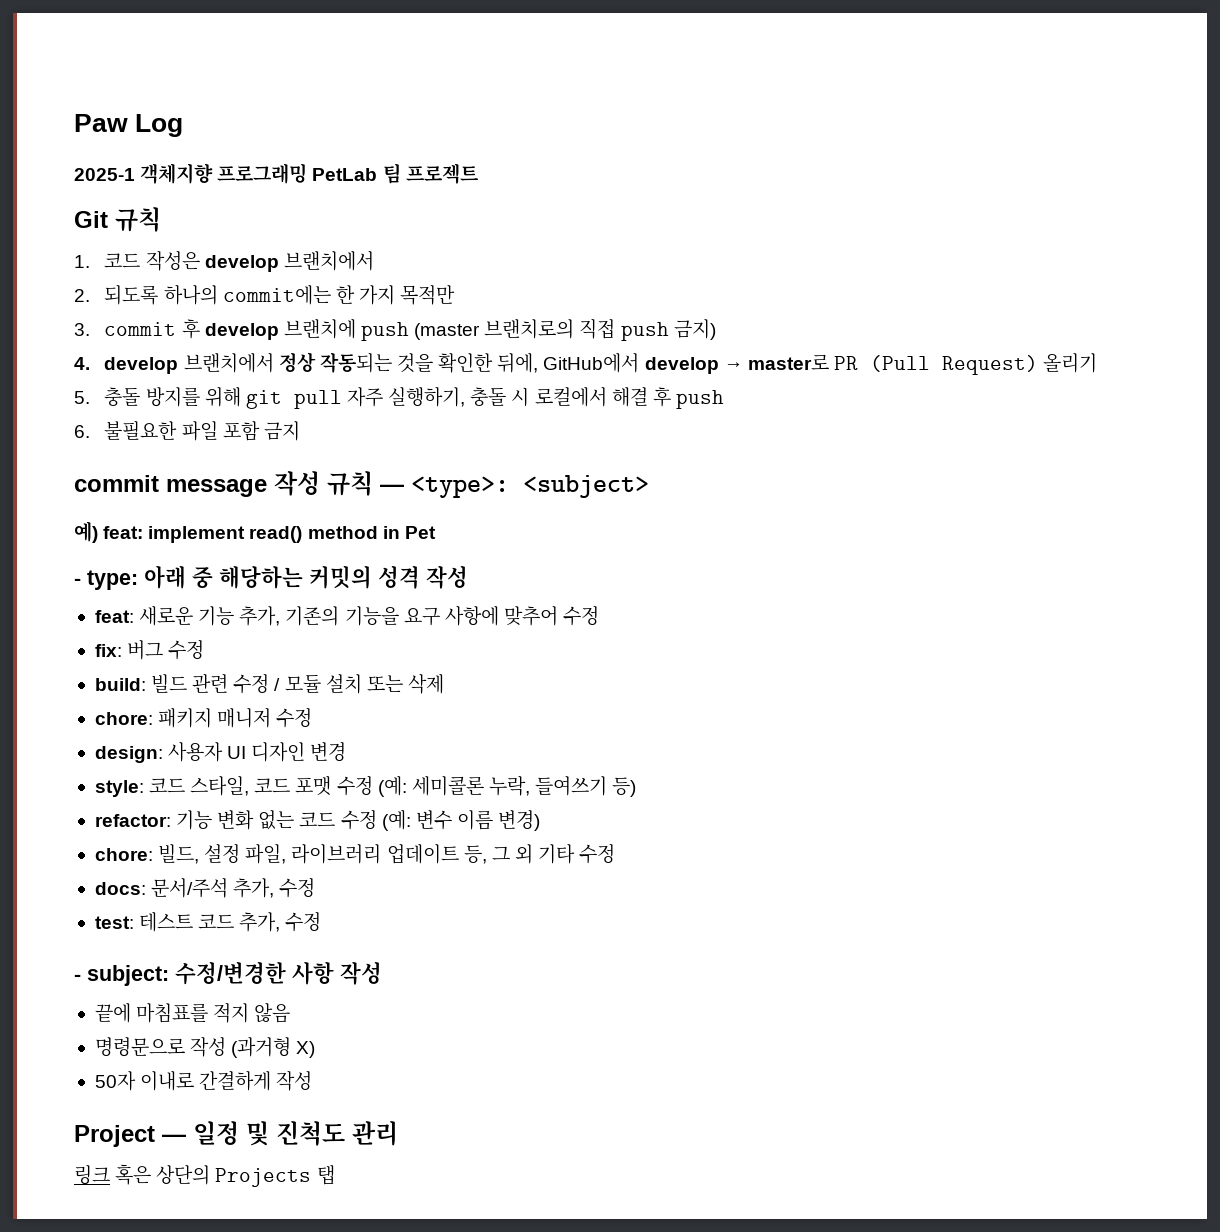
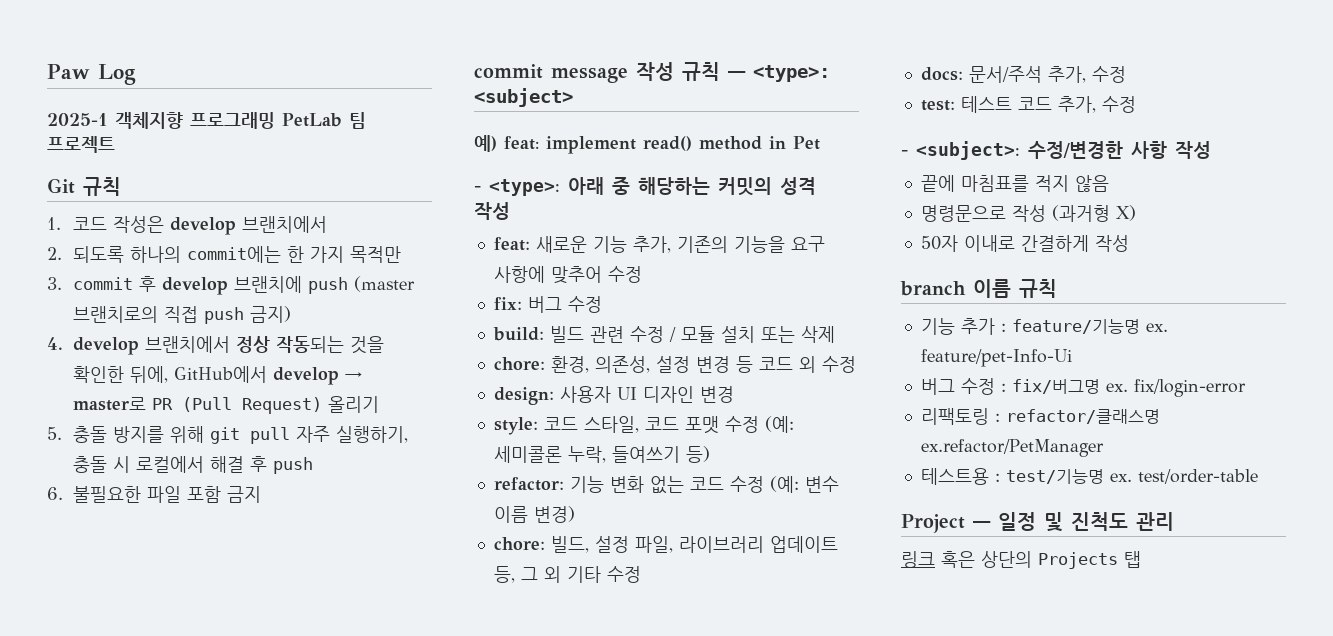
- - type: 아래 중 해당하는 커밋의 성격 작성
+ - <type>: 아래 중 해당하는 커밋의 성격 작성
- chore: 패키지 매니저 수정
+ chore: 환경, 의존성, 설정 변경 등 코드 외 수정
- - subject: 수정/변경한 사항 작성
+ - <subject>: 수정/변경한 사항 작성
+ branch 이름 규칙
+ 기능 추가 : feature/기능명 ex. feature/pet-Info-Ui
+ 버그 수정 : fix/버그명 ex. fix/login-error
+ 리팩토링 : refactor/클래스명 ex.refactor/PetManager
+ 테스트용 : test/기능명 ex. test/order-table

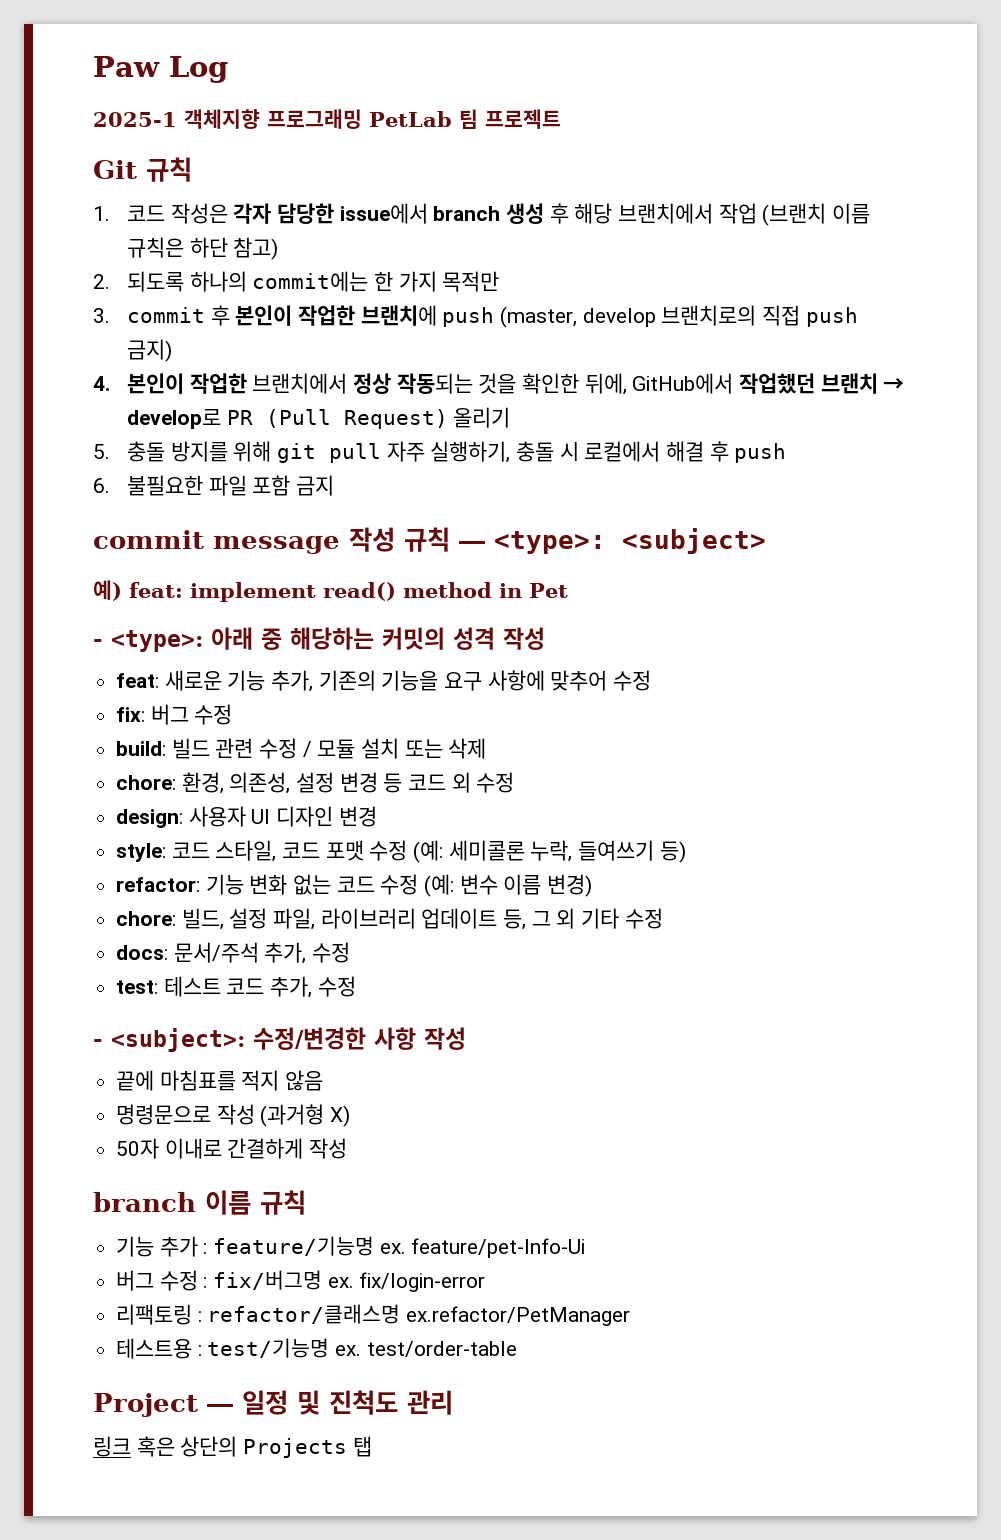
- 1. 코드 작성은 develop 브랜치에서
+ 1. 코드 작성은 각자 담당한 issue에서 branch 생성 후 해당 브랜치에서 작업 (브랜치 이름 규칙은 하단 참고)
- 3. commit 후 develop 브랜치에 push (master 브랜치로의 직접 push 금지)
+ 3. commit 후 본인이 작업한 브랜치에 push (master, develop 브랜치로의 직접 push 금지)
- 4. develop 브랜치에서 정상 작동되는 것을 확인한 뒤에, GitHub에서 develop → master로 PR (Pull Request) 올리기
+ 4. 본인이 작업한 브랜치에서 정상 작동되는 것을 확인한 뒤에, GitHub에서 작업했던 브랜치 → develop로 PR (Pull Request) 올리기

